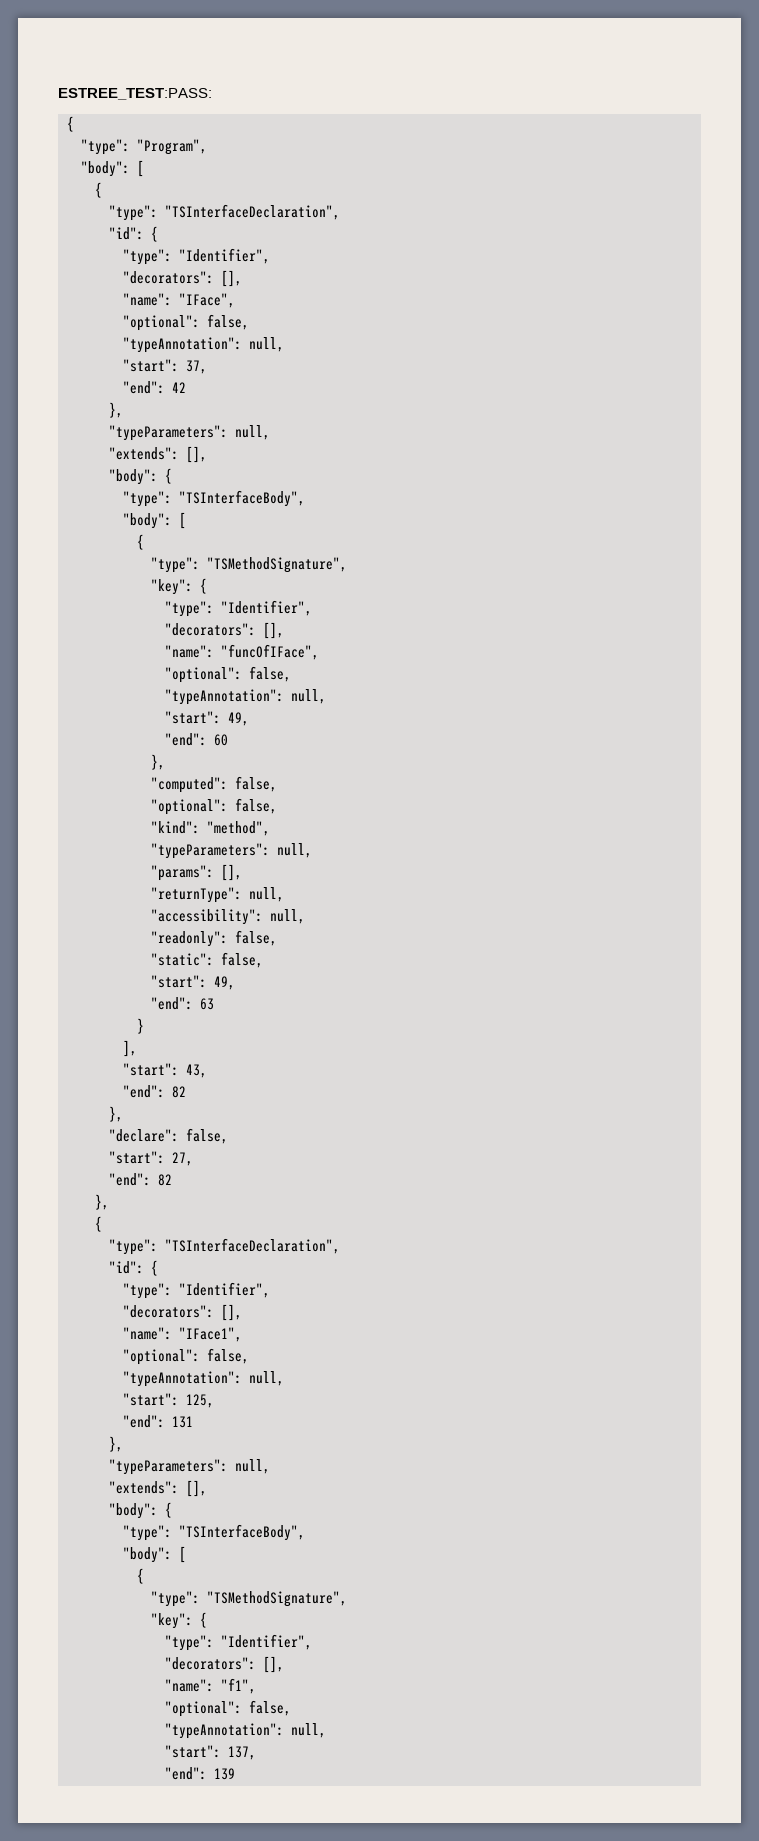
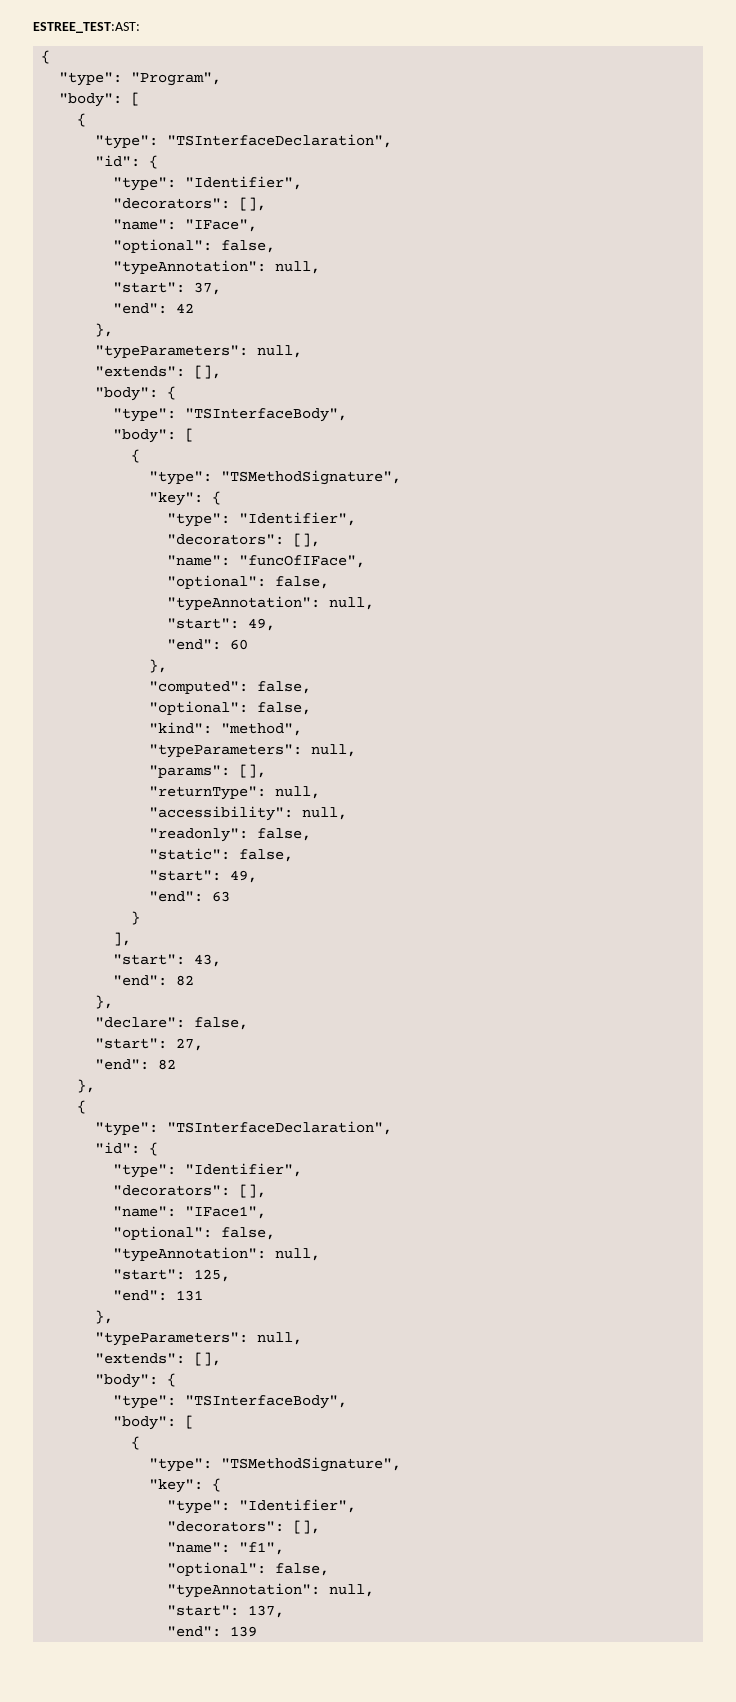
- ESTREE_TEST:PASS:
+ ESTREE_TEST:AST:

